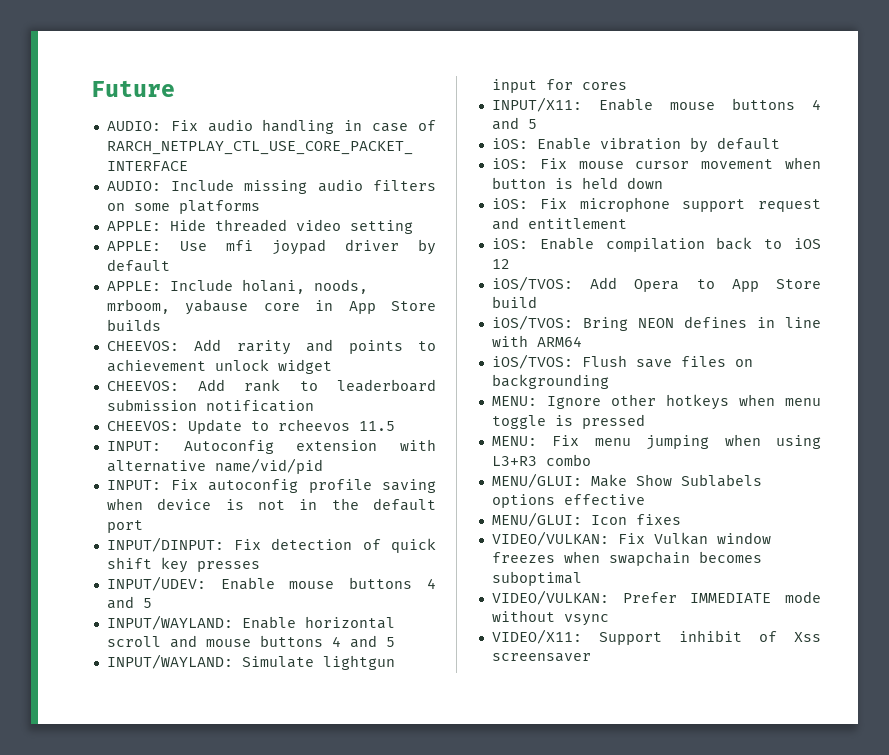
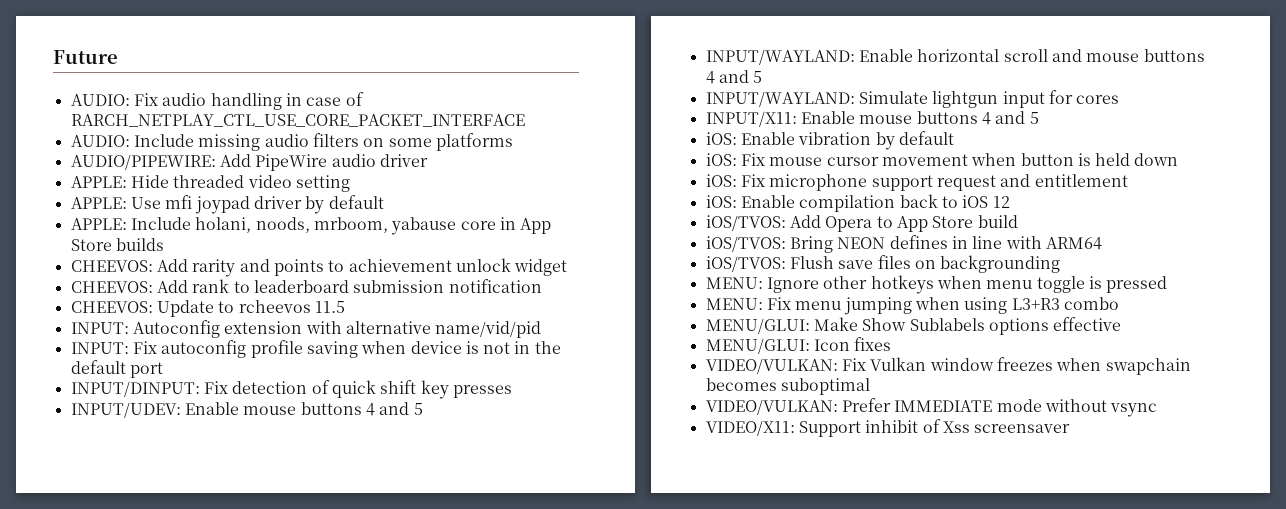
+ AUDIO/PIPEWIRE: Add PipeWire audio driver

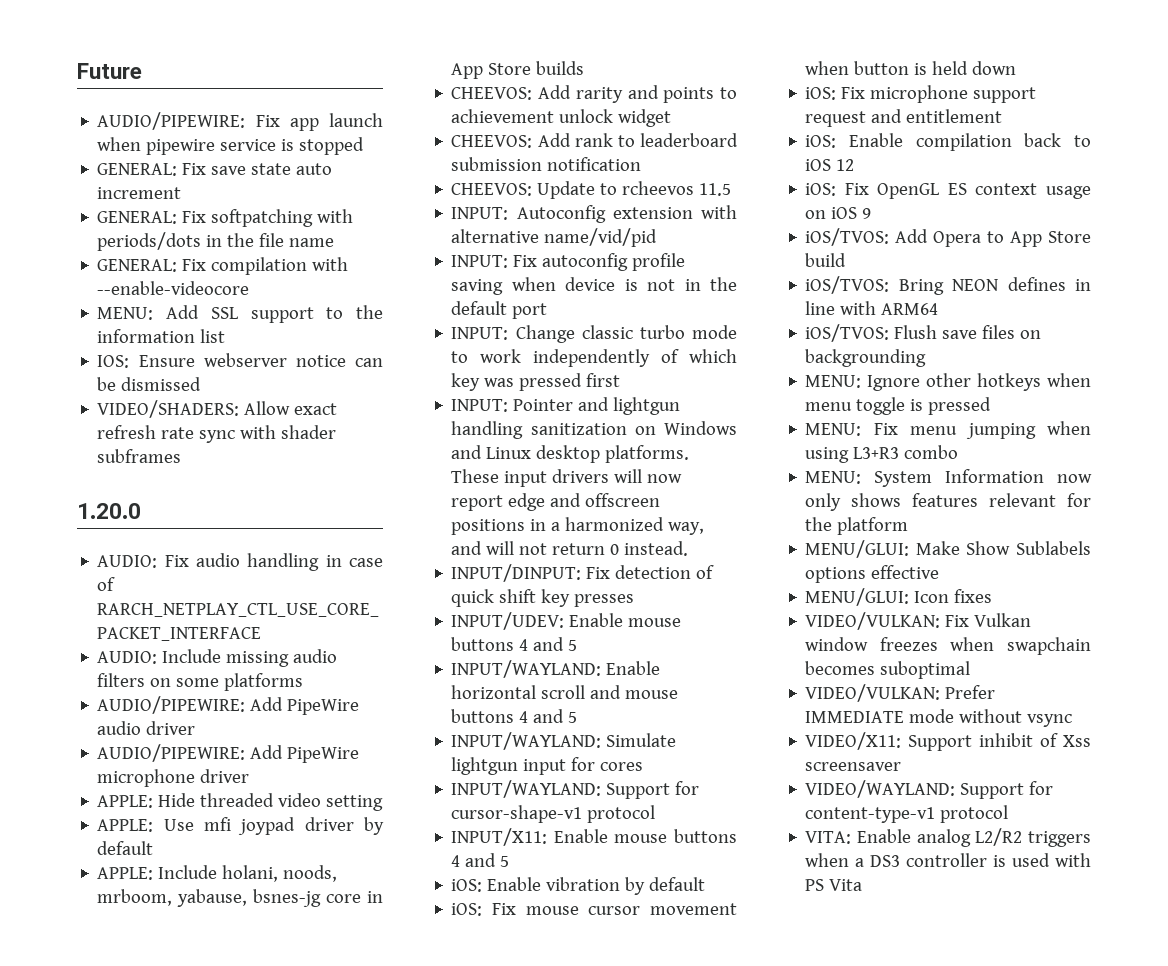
+ AUDIO/PIPEWIRE: Fix app launch when pipewire service is stopped
+ GENERAL: Fix save state auto increment
+ GENERAL: Fix softpatching with periods/dots in the file name
+ GENERAL: Fix compilation with --enable-videocore
+ MENU: Add SSL support to the information list
+ IOS: Ensure webserver notice can be dismissed
+ VIDEO/SHADERS: Allow exact refresh rate sync with shader subframes
+ 1.20.0
+ AUDIO/PIPEWIRE: Add PipeWire microphone driver
- APPLE: Include holani, noods, mrboom, yabause core in App Store builds
+ APPLE: Include holani, noods, mrboom, yabause, bsnes-jg core in App Store builds
+ INPUT: Change classic turbo mode to work independently of which key was pressed first
+ INPUT: Pointer and lightgun handling sanitization on Windows and Linux desktop platforms. These input drivers will now report edge and offscreen positions in a harmonized way, and will not return 0 instead.
+ INPUT/WAYLAND: Support for cursor-shape-v1 protocol
+ iOS: Fix OpenGL ES context usage on iOS 9
+ MENU: System Information now only shows features relevant for the platform
+ VIDEO/WAYLAND: Support for content-type-v1 protocol
+ VITA: Enable analog L2/R2 triggers when a DS3 controller is used with PS Vita

